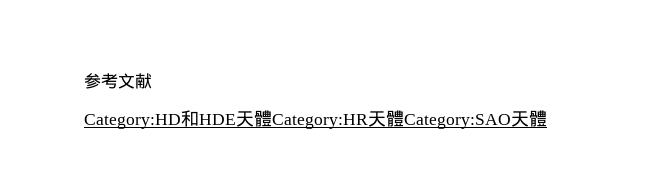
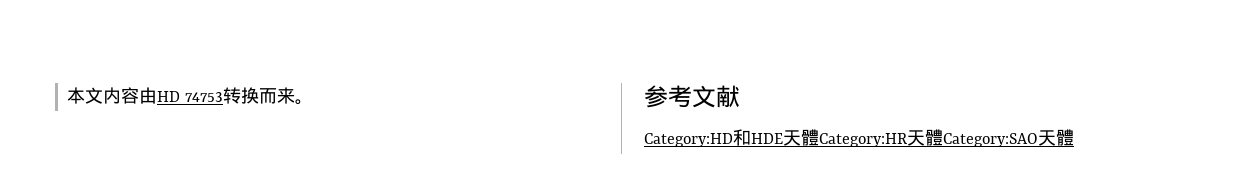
+ 本文内容由HD 74753转换而来。

